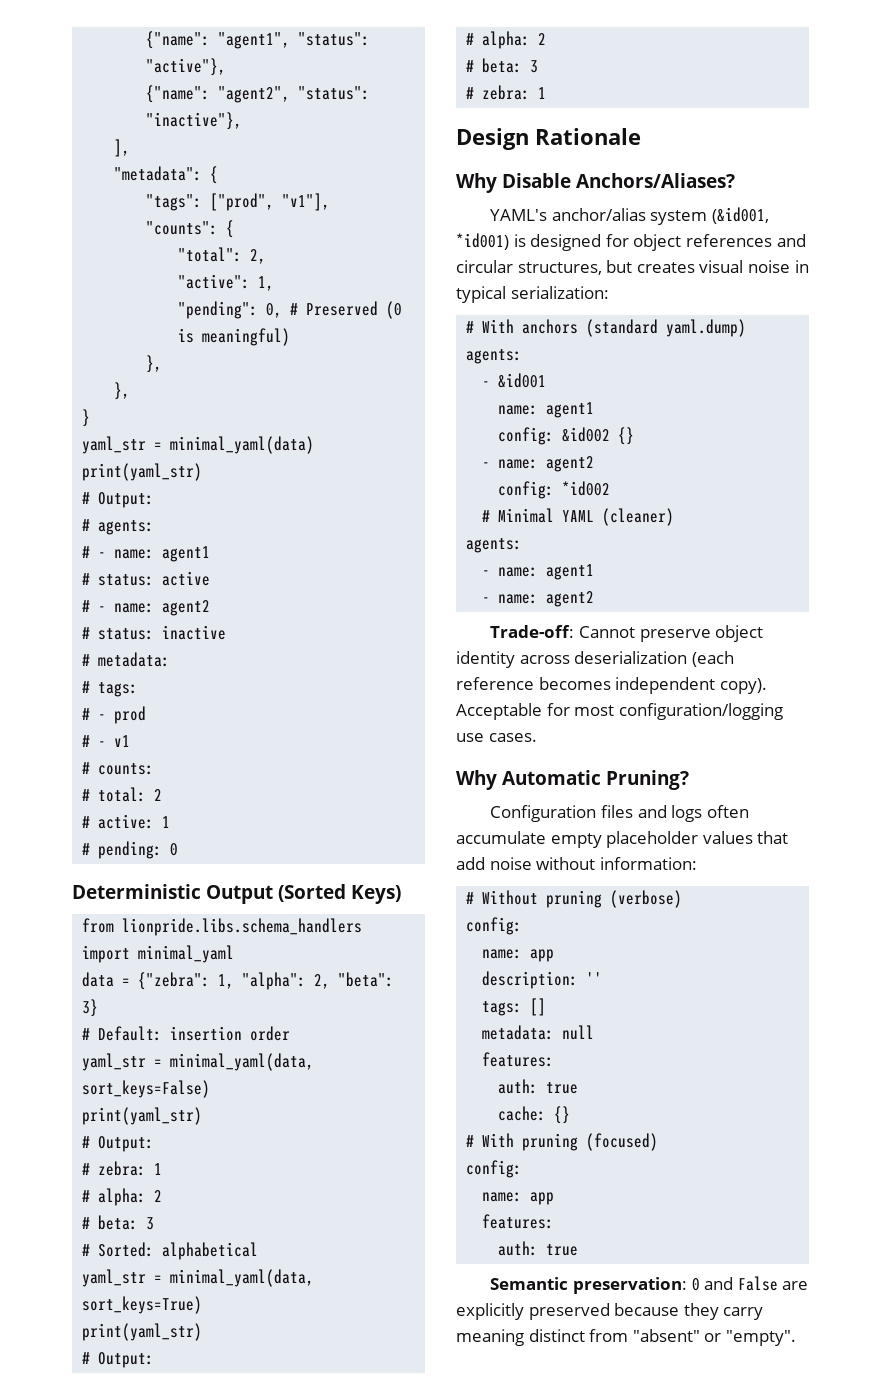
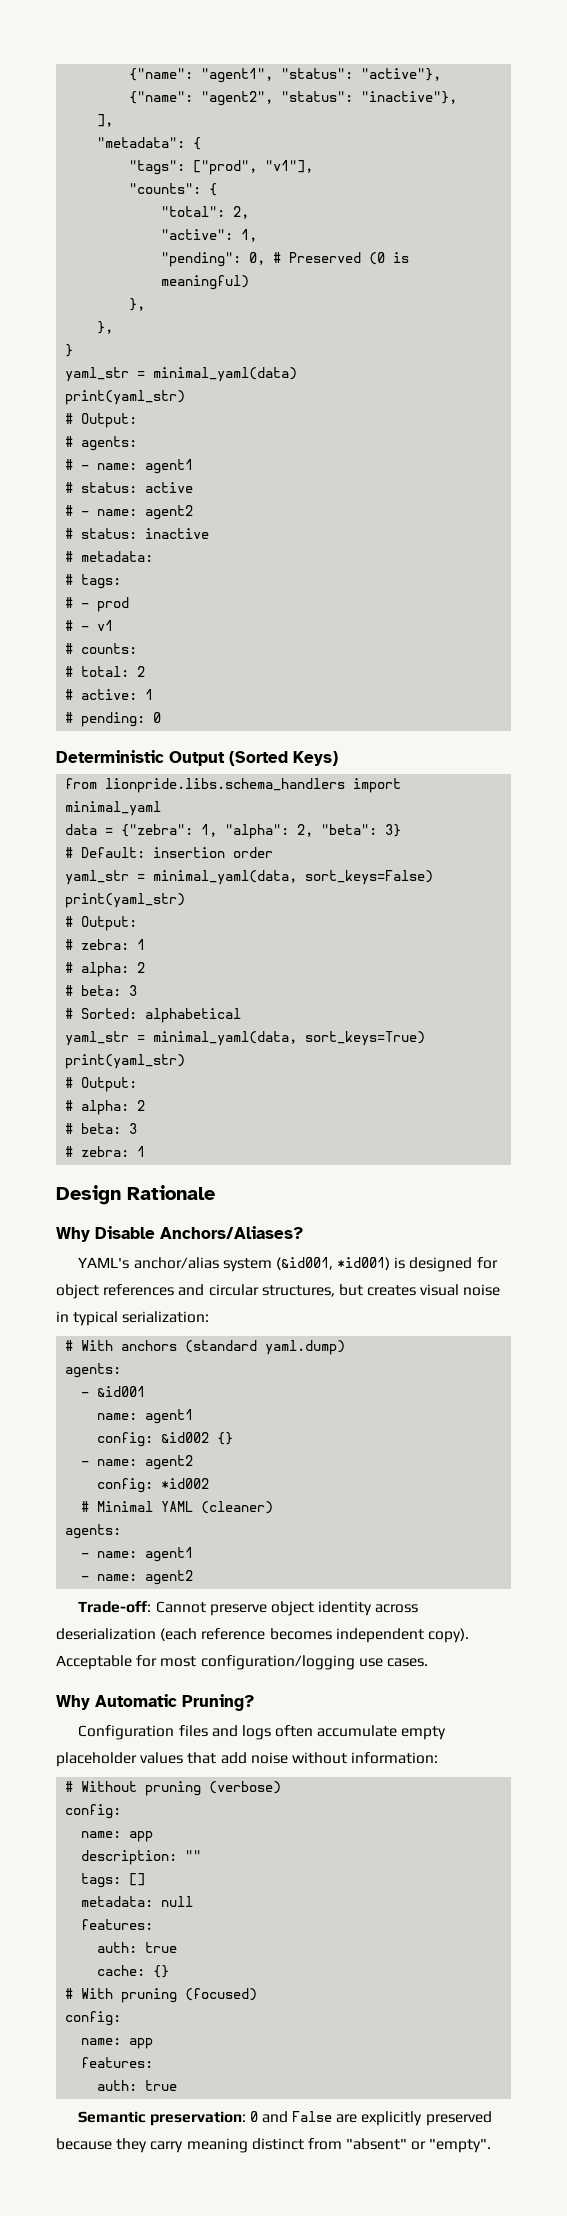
- description: ''
+ description: ""

